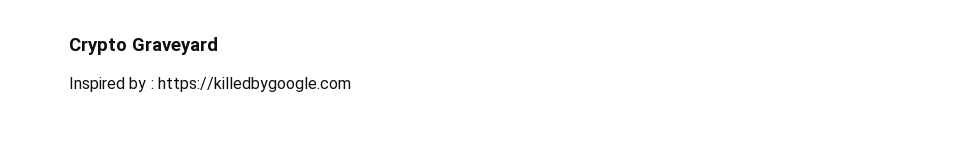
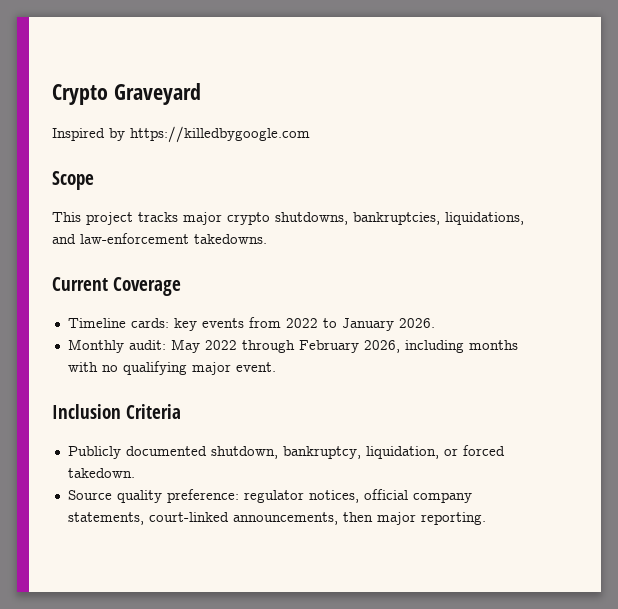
- Inspired by : https://killedbygoogle.com
+ Inspired by https://killedbygoogle.com
+ Scope
+ This project tracks major crypto shutdowns, bankruptcies, liquidations, and law-enforcement takedowns.
+ Current Coverage
+ Timeline cards: key events from 2022 to January 2026.
+ Monthly audit: May 2022 through February 2026, including months with no qualifying major event.
+ Inclusion Criteria
+ Publicly documented shutdown, bankruptcy, liquidation, or forced takedown.
+ Source quality preference: regulator notices, official company statements, court-linked announcements, then major reporting.

